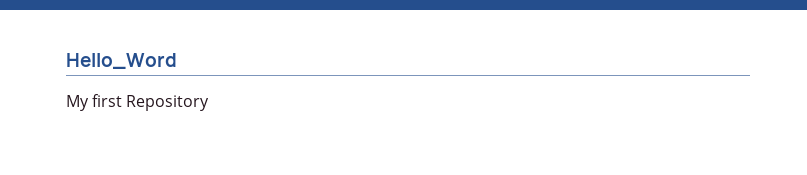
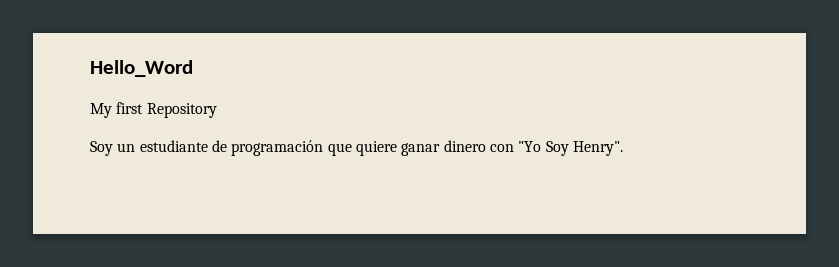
+ Soy un estudiante de programación que quiere ganar dinero con "Yo Soy Henry".

